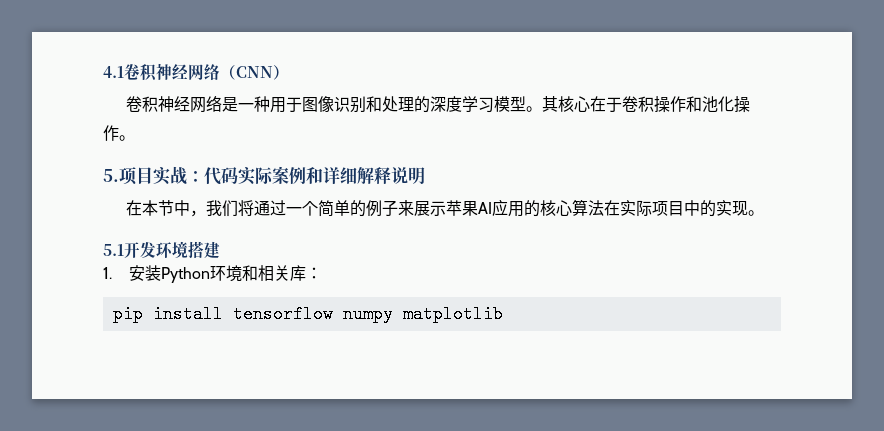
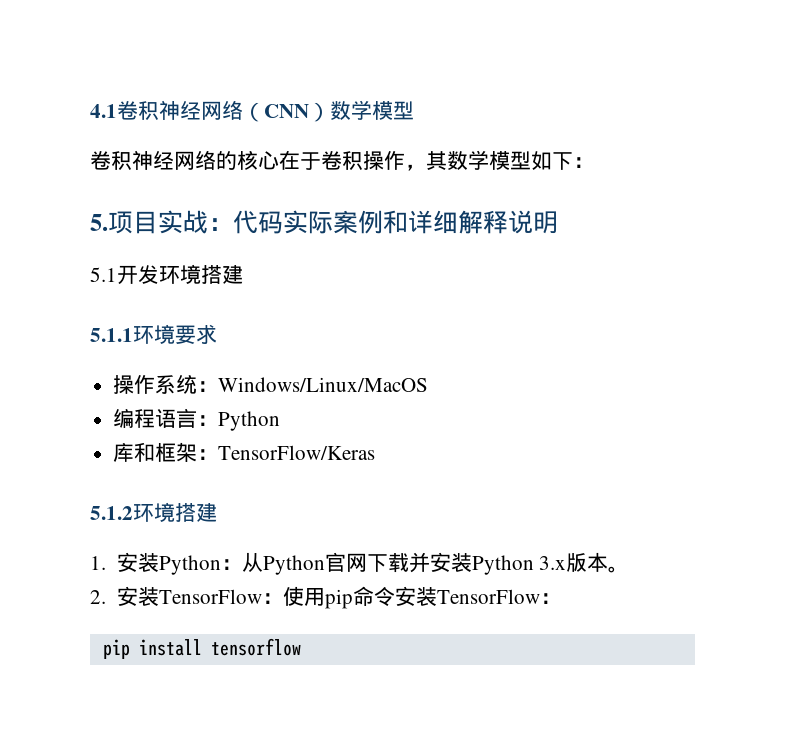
- 4.1卷积神经网络（CNN）
- 卷积神经网络是一种用于图像识别和处理的深度学习模型。其核心在于卷积操作和池化操作。
+ 4.1卷积神经网络（CNN）数学模型
+ 卷积神经网络的核心在于卷积操作，其数学模型如下：
- 在本节中，我们将通过一个简单的例子来展示苹果AI应用的核心算法在实际项目中的实现。
  5.1开发环境搭建
- 1.安装Python环境和相关库：
+ 5.1.1环境要求
+ 操作系统：Windows/Linux/MacOS
+ 编程语言：Python
+ 库和框架：TensorFlow/Keras
+ 5.1.2环境搭建
+ 1.安装Python：从Python官网下载并安装Python 3.x版本。
+ 2.安装TensorFlow：使用pip命令安装TensorFlow：
- pip install tensorflow numpy matplotlib
+ pip install tensorflow

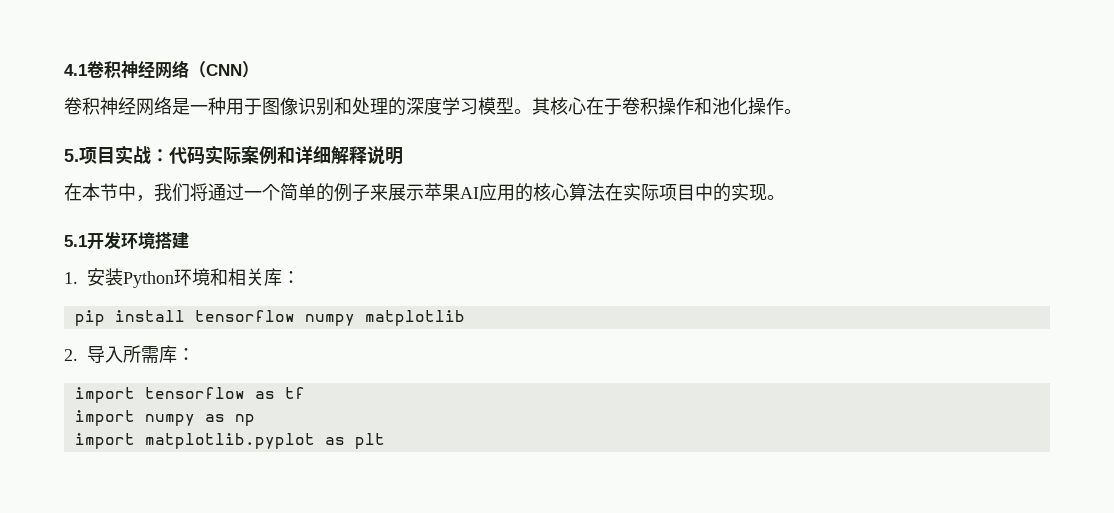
- 4.1卷积神经网络（CNN）数学模型
- 卷积神经网络的核心在于卷积操作，其数学模型如下：
+ 4.1卷积神经网络（CNN）
+ 卷积神经网络是一种用于图像识别和处理的深度学习模型。其核心在于卷积操作和池化操作。
+ 在本节中，我们将通过一个简单的例子来展示苹果AI应用的核心算法在实际项目中的实现。
  5.1开发环境搭建
- 5.1.1环境要求
- 操作系统：Windows/Linux/MacOS
- 编程语言：Python
- 库和框架：TensorFlow/Keras
- 5.1.2环境搭建
- 1.安装Python：从Python官网下载并安装Python 3.x版本。
- 2.安装TensorFlow：使用pip命令安装TensorFlow：
- pip install tensorflow
+ 1.安装Python环境和相关库：
+ pip install tensorflow numpy matplotlib
+ 2.导入所需库：
+ import tensorflow as tf
+ import numpy as np
+ import matplotlib.pyplot as plt

